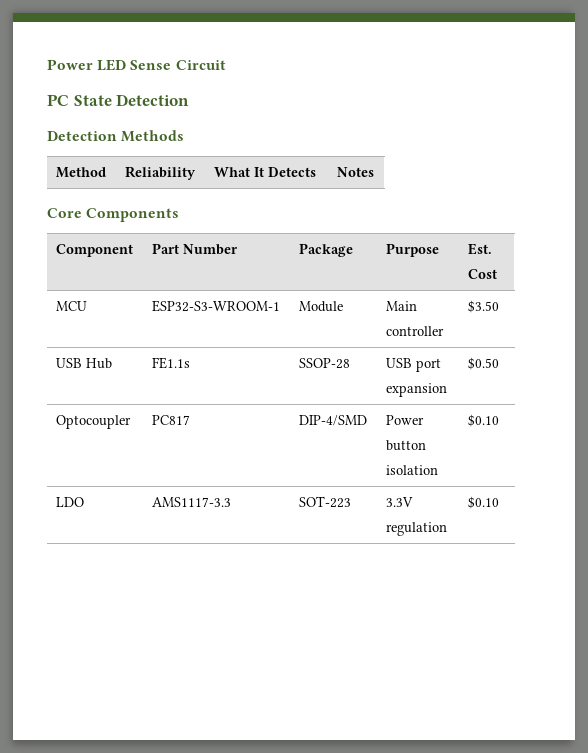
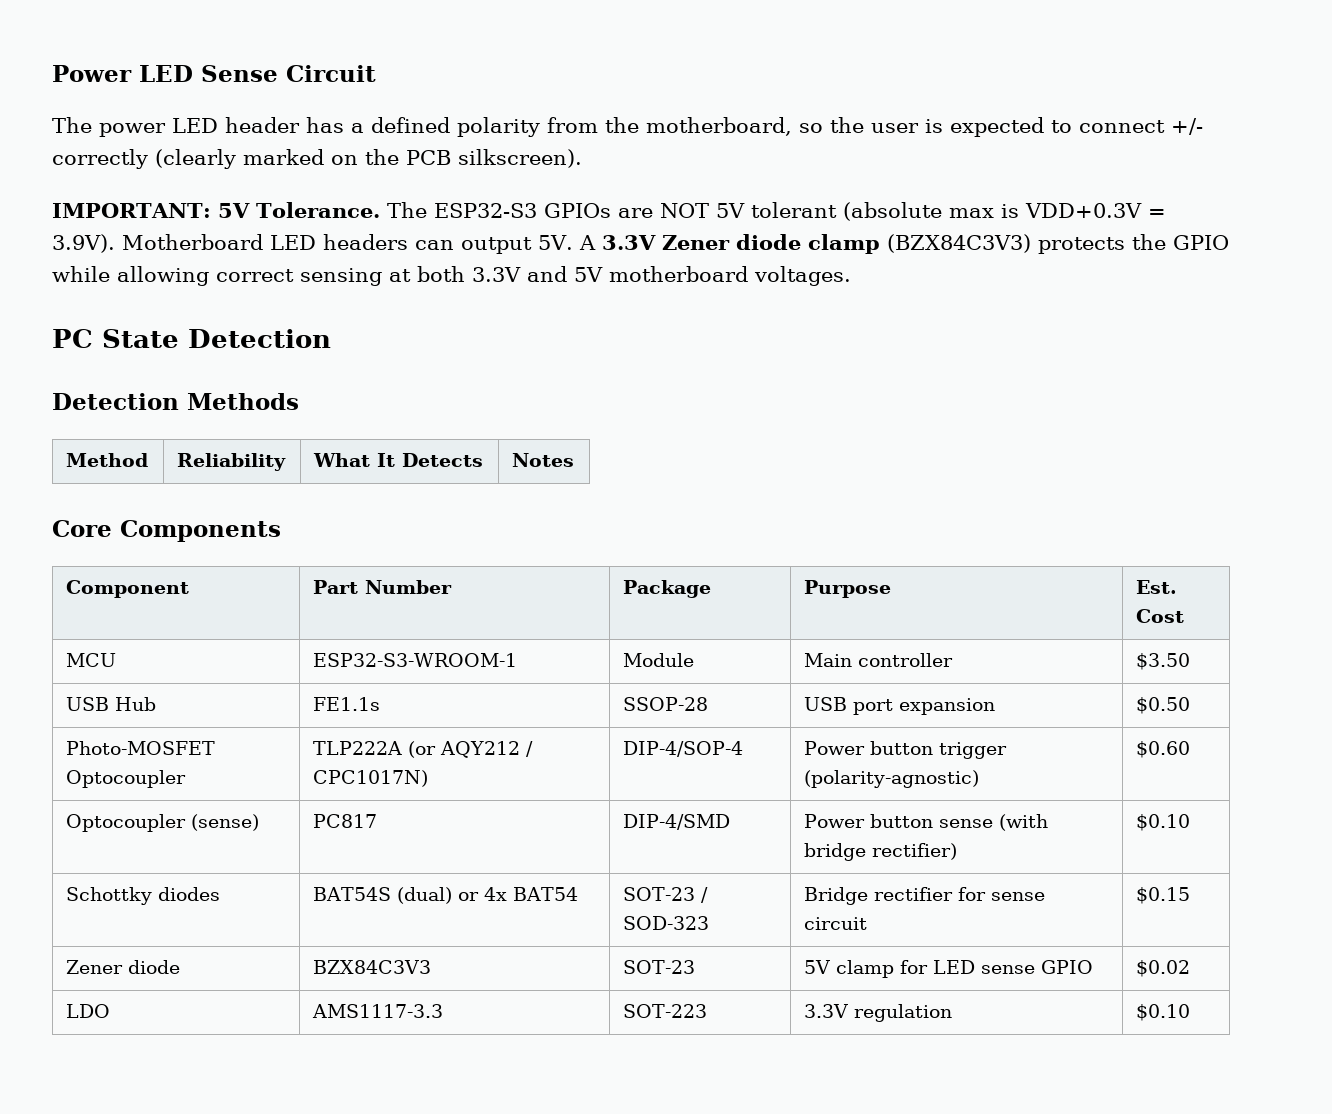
+ The power LED header has a defined polarity from the motherboard, so the user is expected to connect +/- correctly (clearly marked on the PCB silkscreen).
+ IMPORTANT: 5V Tolerance. The ESP32-S3 GPIOs are NOT 5V tolerant (absolute max is VDD+0.3V = 3.9V). Motherboard LED headers can output 5V. A 3.3V Zener diode clamp (BZX84C3V3) protects the GPIO while allowing correct sensing at both 3.3V and 5V motherboard voltages.
- Optocoupler | PC817 | DIP-4/SMD | Power button isolation | $0.10
+ Photo-MOSFET Optocoupler | TLP222A (or AQY212 / CPC1017N) | DIP-4/SOP-4 | Power button trigger (polarity-agnostic) | $0.60
+ Optocoupler (sense) | PC817 | DIP-4/SMD | Power button sense (with bridge rectifier) | $0.10
+ Schottky diodes | BAT54S (dual) or 4x BAT54 | SOT-23 / SOD-323 | Bridge rectifier for sense circuit | $0.15
+ Zener diode | BZX84C3V3 | SOT-23 | 5V clamp for LED sense GPIO | $0.02

